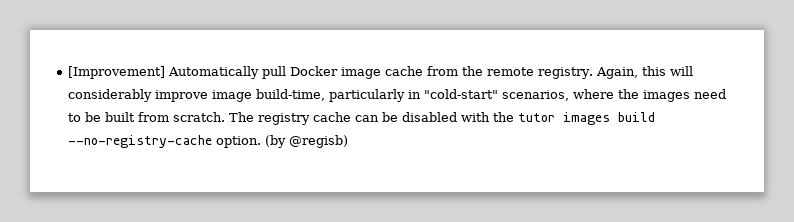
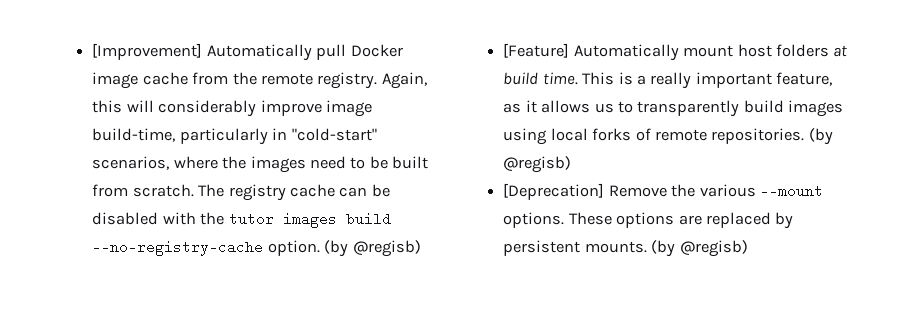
+ [Feature] Automatically mount host folders at build time. This is a really important feature, as it allows us to transparently build images using local forks of remote repositories. (by @regisb)
+ [Deprecation] Remove the various --mount options. These options are replaced by persistent mounts. (by @regisb)

